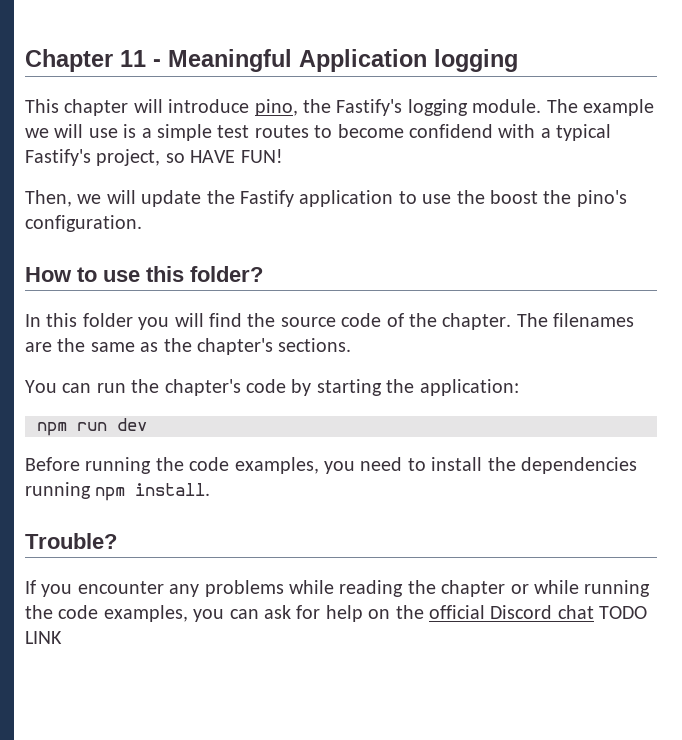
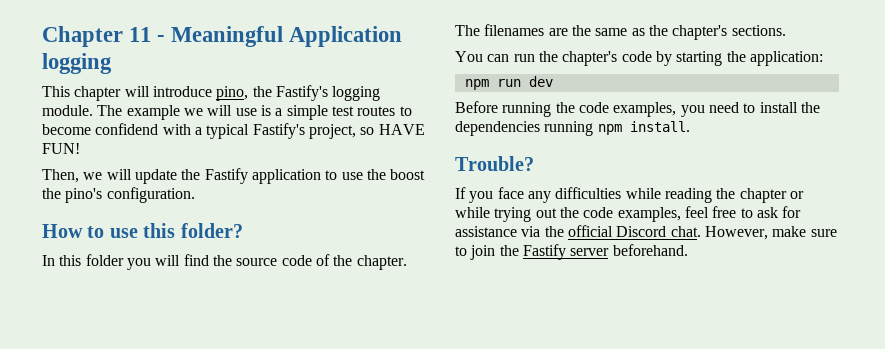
- If you encounter any problems while reading the chapter or while running the code examples, you can ask for help on the official Discord chat TODO LINK
+ If you face any difficulties while reading the chapter or while trying out the code examples, feel free to ask for assistance via the official Discord chat. However, make sure to join the Fastify server beforehand.

